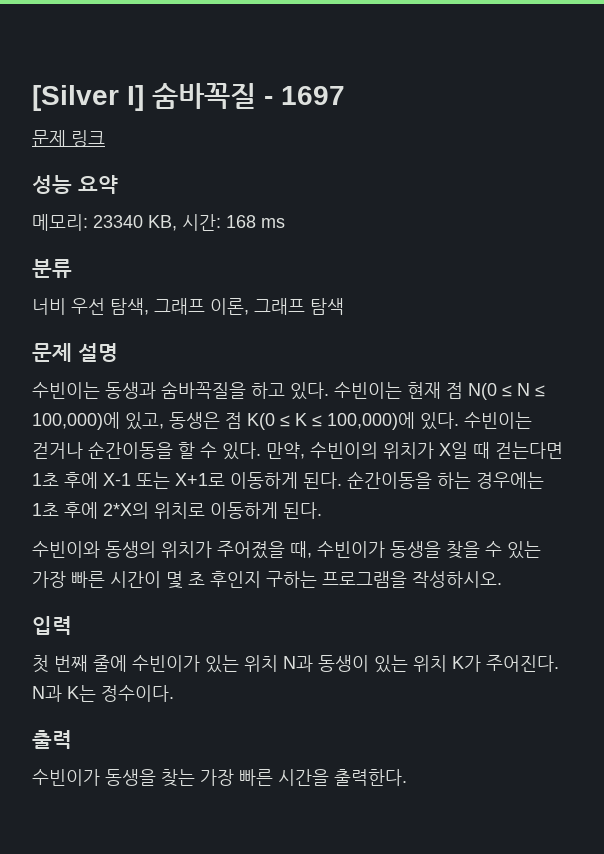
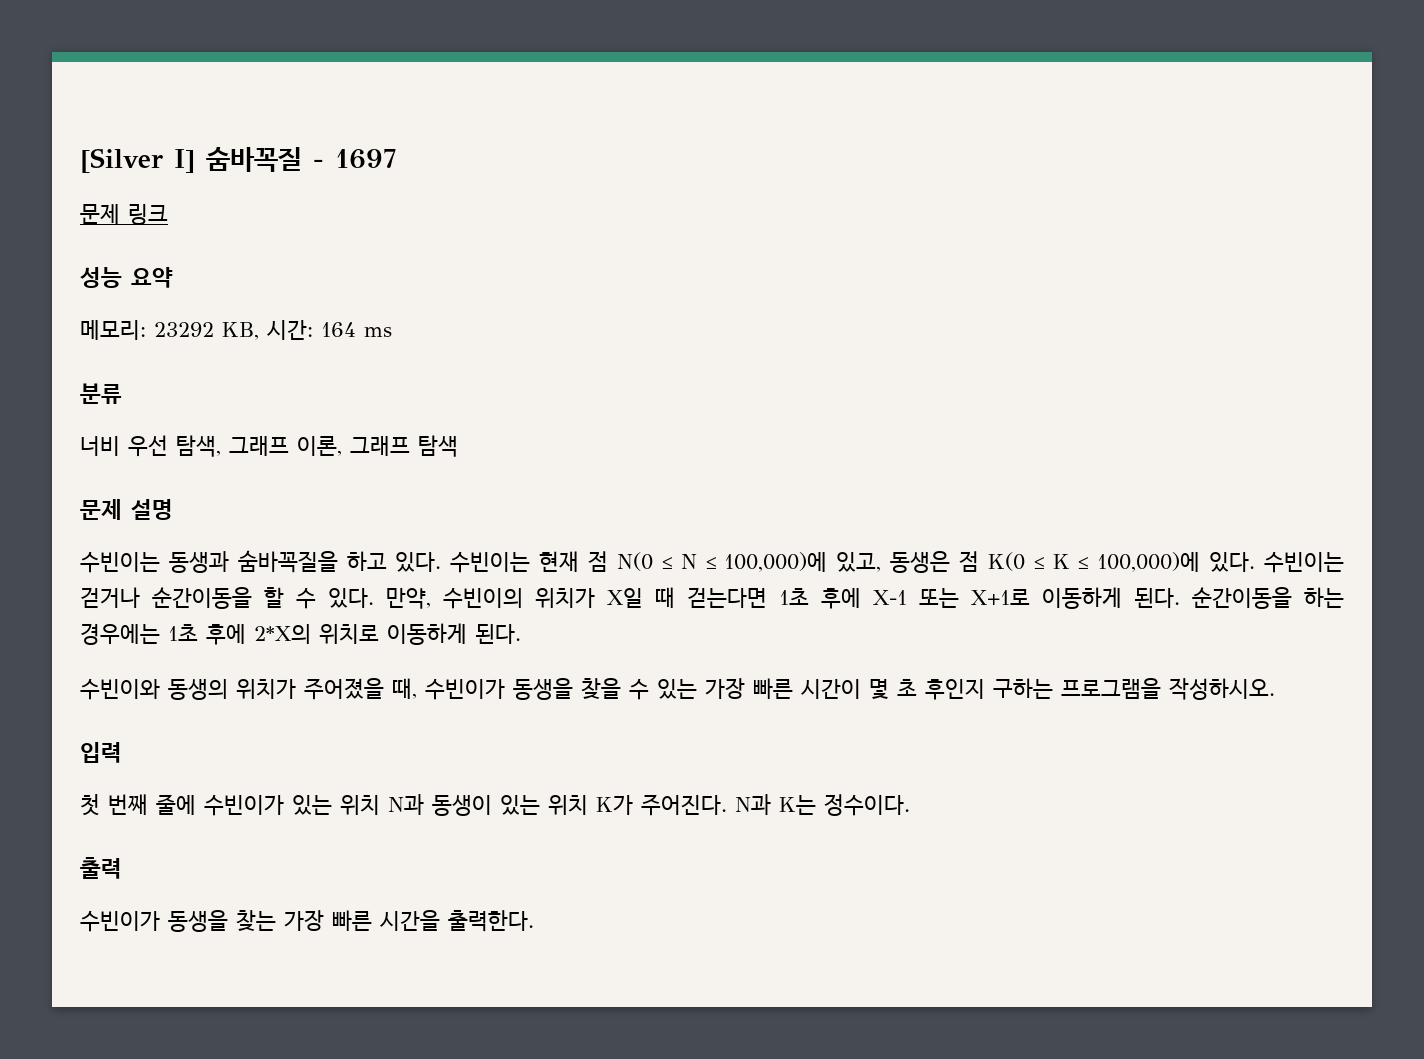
- 메모리: 23340 KB, 시간: 168 ms
+ 메모리: 23292 KB, 시간: 164 ms

